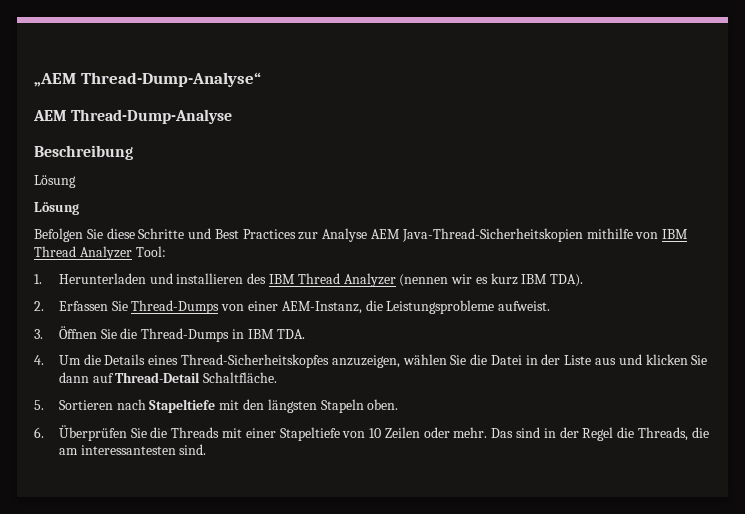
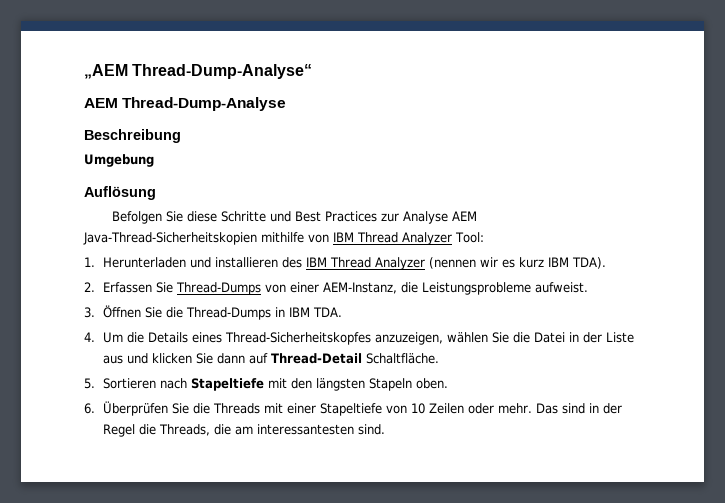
  Beschreibung
- Lösung
- Lösung
+ Umgebung
+ Auflösung

